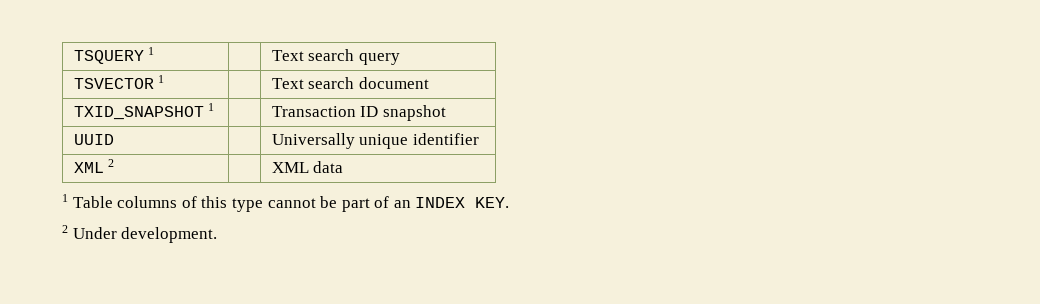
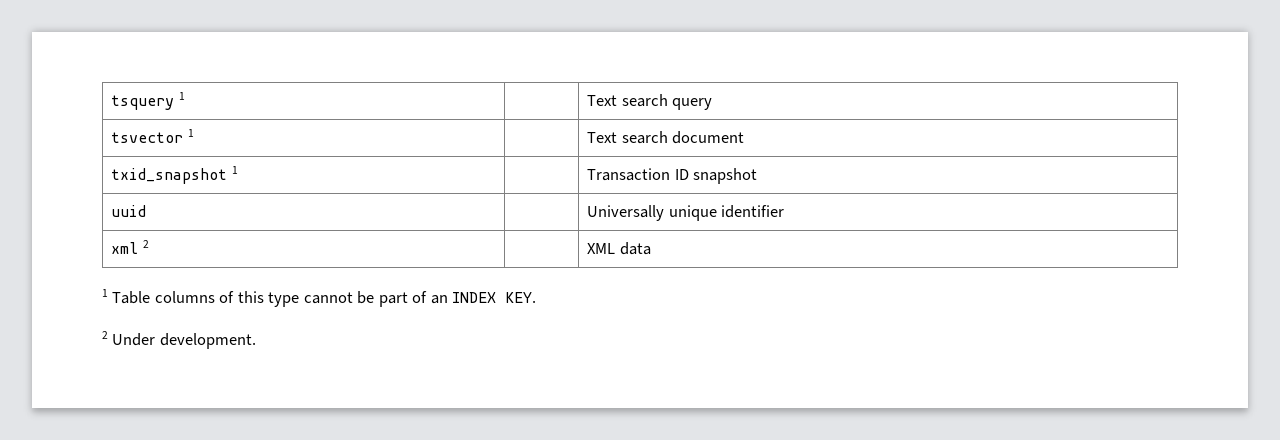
- TSQUERY 1 | | Text search query
+ tsquery 1 | | Text search query
- TSVECTOR 1 | | Text search document
+ tsvector 1 | | Text search document
- TXID_SNAPSHOT 1 | | Transaction ID snapshot
+ txid_snapshot 1 | | Transaction ID snapshot
- UUID | | Universally unique identifier
+ uuid | | Universally unique identifier
- XML 2 | | XML data
+ xml 2 | | XML data

